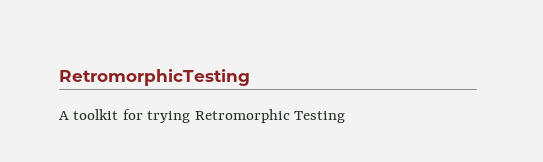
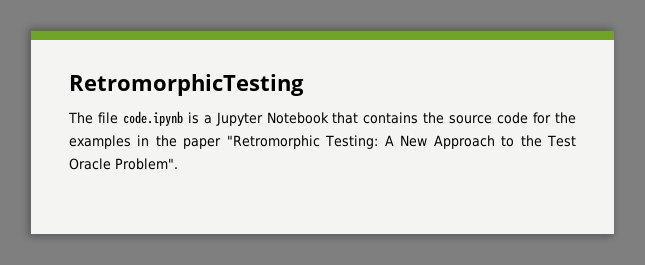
- A toolkit for trying Retromorphic Testing
+ The file code.ipynb is a Jupyter Notebook that contains the source code for the examples in the paper "Retromorphic Testing: A New Approach to the Test Oracle Problem".

